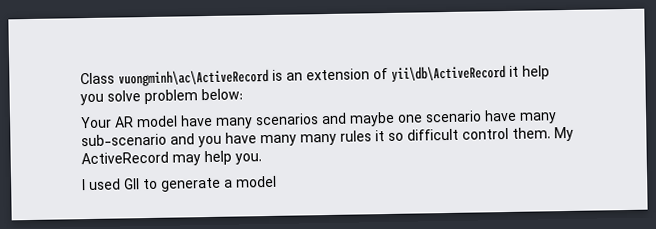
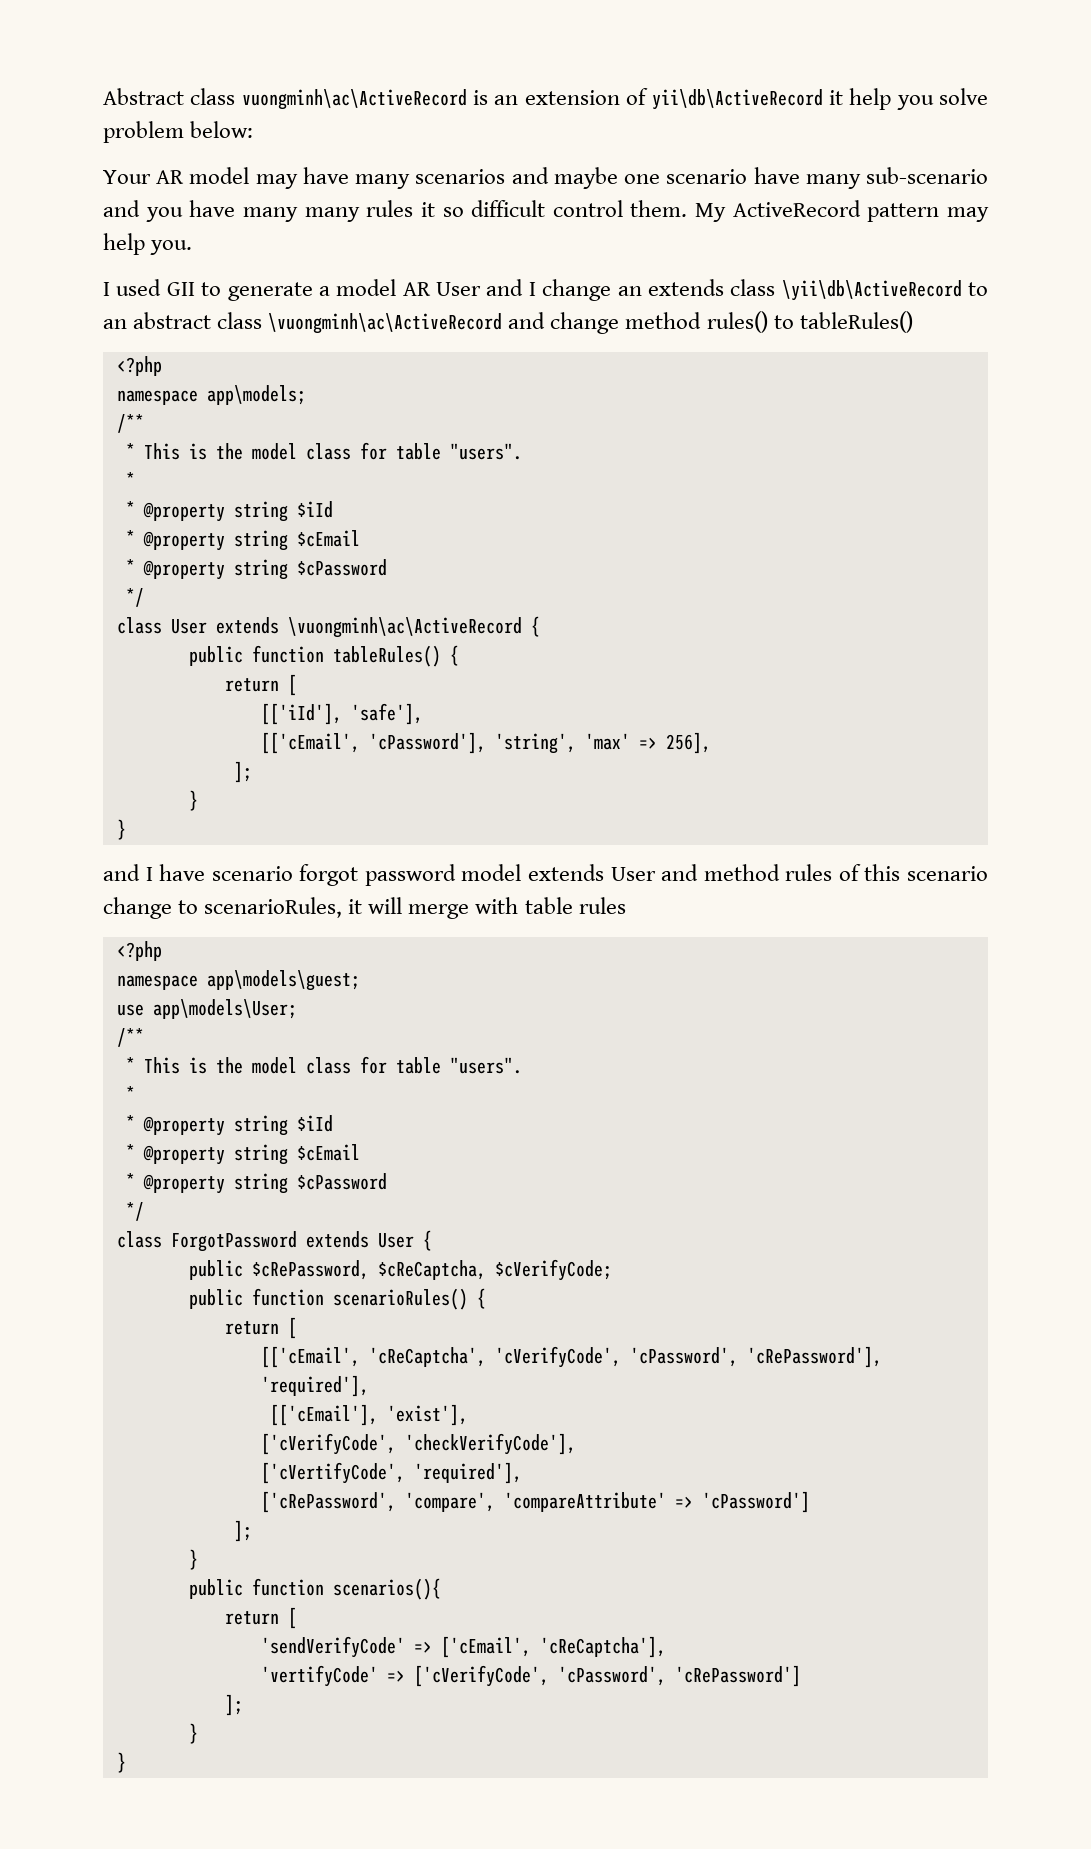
- Class vuongminh\ac\ActiveRecord is an extension of yii\db\ActiveRecord it help you solve problem below:
+ Abstract class vuongminh\ac\ActiveRecord is an extension of yii\db\ActiveRecord it help you solve problem below:
- Your AR model have many scenarios and maybe one scenario have many sub-scenario and you have many many rules it so difficult control them.
+ Your AR model may have many scenarios and maybe one scenario have many sub-scenario and you have many many rules it so difficult control them.
- My ActiveRecord may help you.
+ My ActiveRecord pattern may help you.
- I used GII to generate a model
+ I used GII to generate a model AR User and I change an extends class \yii\db\ActiveRecord to an abstract class \vuongminh\ac\ActiveRecord and change method rules() to tableRules()
+ <?php
+ namespace app\models;
+ /**
+ * This is the model class for table "users".
+ *
+ * @property string $iId
+ * @property string $cEmail
+ * @property string $cPassword
+ */
+ class User extends \vuongminh\ac\ActiveRecord {
+ public function tableRules() {
+ return [
+ [['iId'], 'safe'],
+ [['cEmail', 'cPassword'], 'string', 'max' => 256],
+ ];
+ }
+ }
+ and I have scenario forgot password model extends User and method rules of this scenario change to scenarioRules, it will merge with table rules
+ <?php
+ namespace app\models\guest;
+ use app\models\User;
+ /**
+ * This is the model class for table "users".
+ *
+ * @property string $iId
+ * @property string $cEmail
+ * @property string $cPassword
+ */
+ class ForgotPassword extends User {
+ public $cRePassword, $cReCaptcha, $cVerifyCode;
+ public function scenarioRules() {
+ return [
+ [['cEmail', 'cReCaptcha', 'cVerifyCode', 'cPassword', 'cRePassword'], 'required'],
+ [['cEmail'], 'exist'],
+ ['cVerifyCode', 'checkVerifyCode'],
+ ['cVertifyCode', 'required'],
+ ['cRePassword', 'compare', 'compareAttribute' => 'cPassword']
+ ];
+ }
+ public function scenarios(){
+ return [
+ 'sendVerifyCode' => ['cEmail', 'cReCaptcha'],
+ 'vertifyCode' => ['cVerifyCode', 'cPassword', 'cRePassword']
+ ];
+ }
+ }

